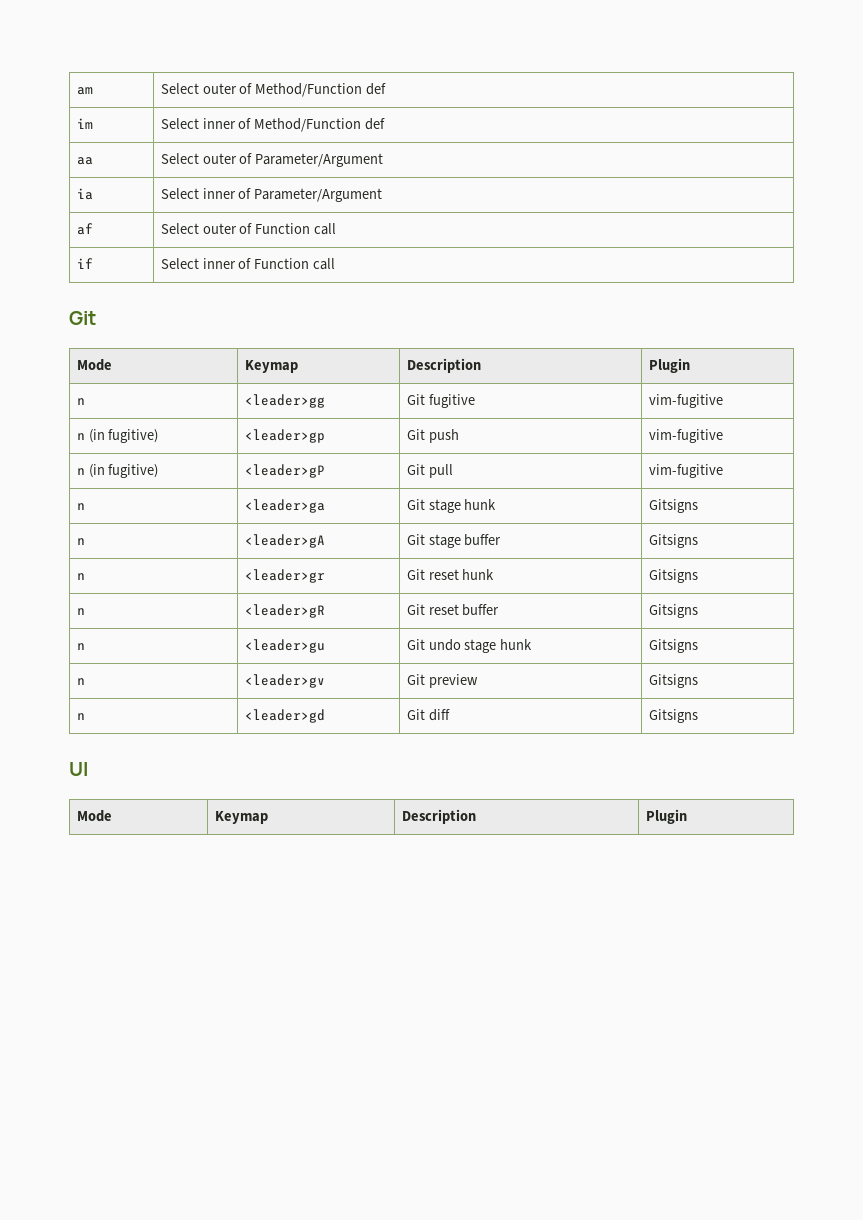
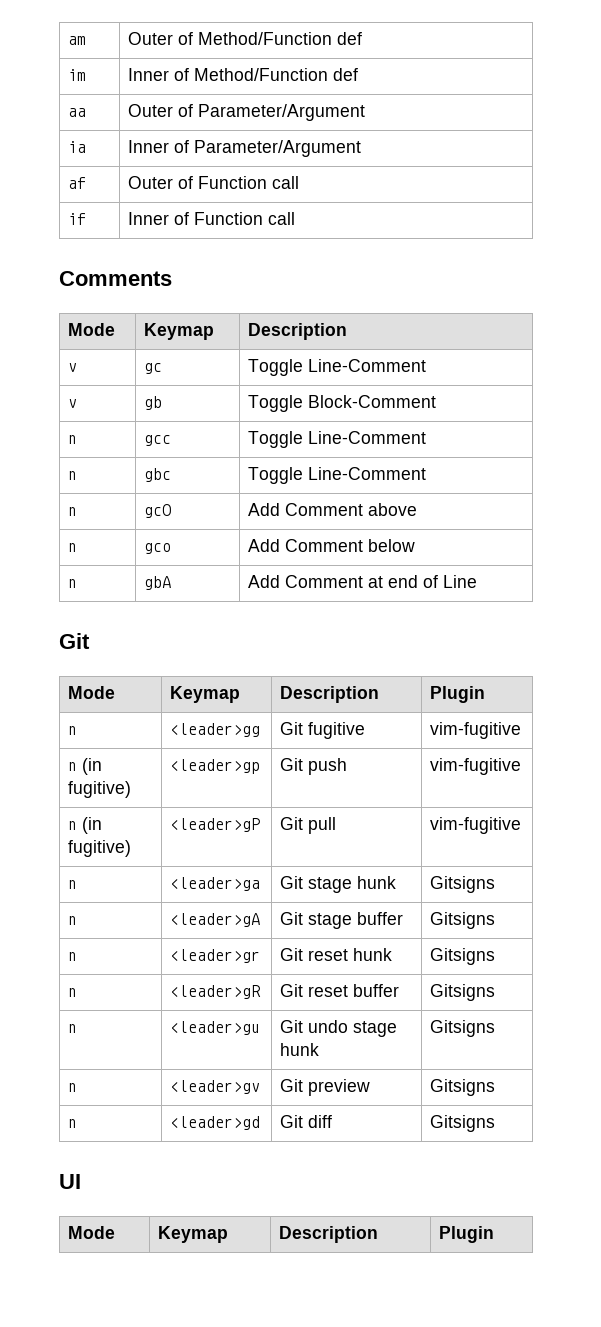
- am | Select outer of Method/Function def
+ am | Outer of Method/Function def
- im | Select inner of Method/Function def
+ im | Inner of Method/Function def
- aa | Select outer of Parameter/Argument
+ aa | Outer of Parameter/Argument
- ia | Select inner of Parameter/Argument
+ ia | Inner of Parameter/Argument
- af | Select outer of Function call
+ af | Outer of Function call
- if | Select inner of Function call
+ if | Inner of Function call
+ Comments
+ Mode | Keymap | Description
+ v | gc | Toggle Line-Comment
+ v | gb | Toggle Block-Comment
+ n | gcc | Toggle Line-Comment
+ n | gbc | Toggle Line-Comment
+ n | gcO | Add Comment above
+ n | gco | Add Comment below
+ n | gbA | Add Comment at end of Line

